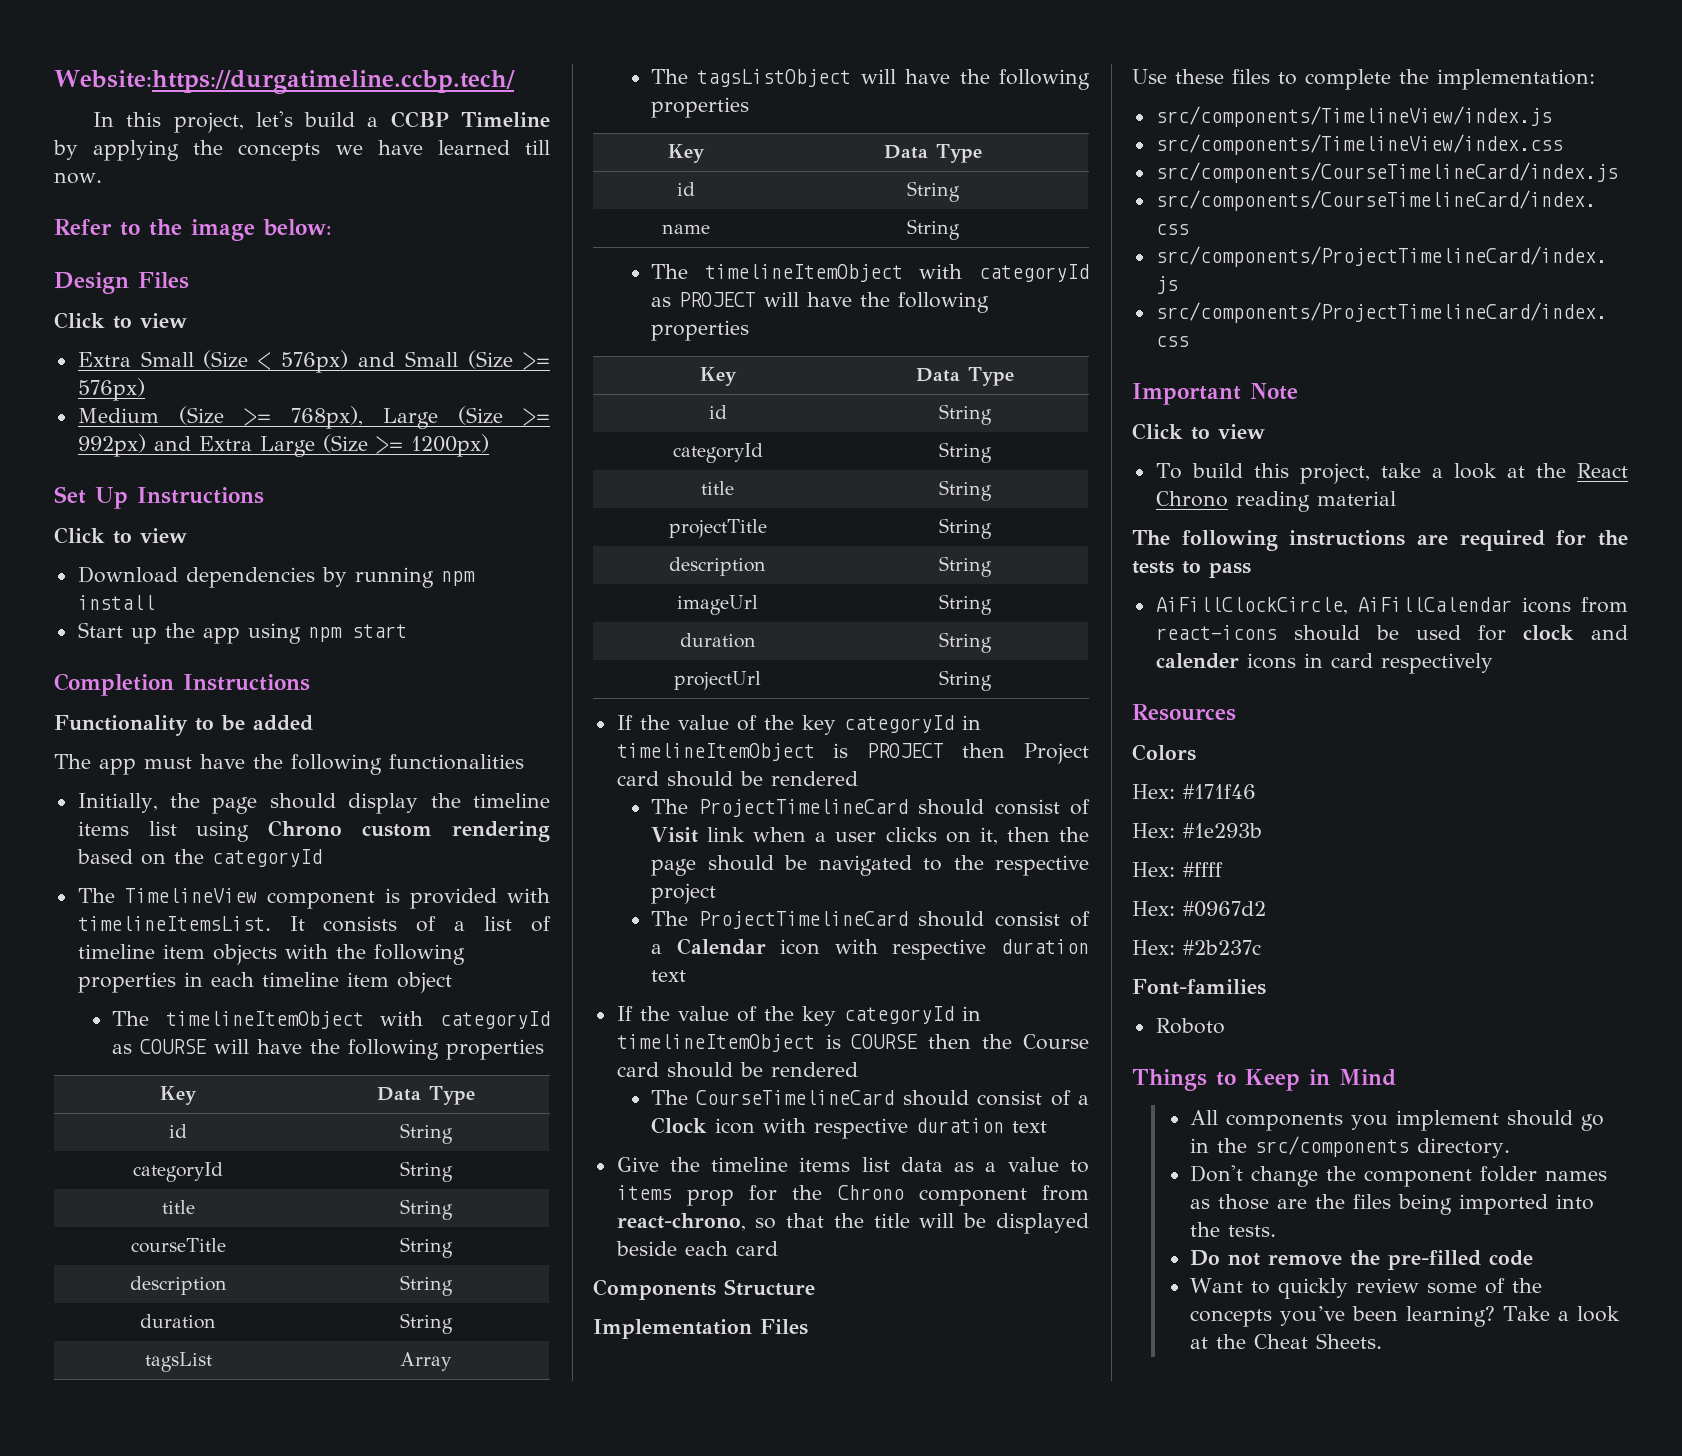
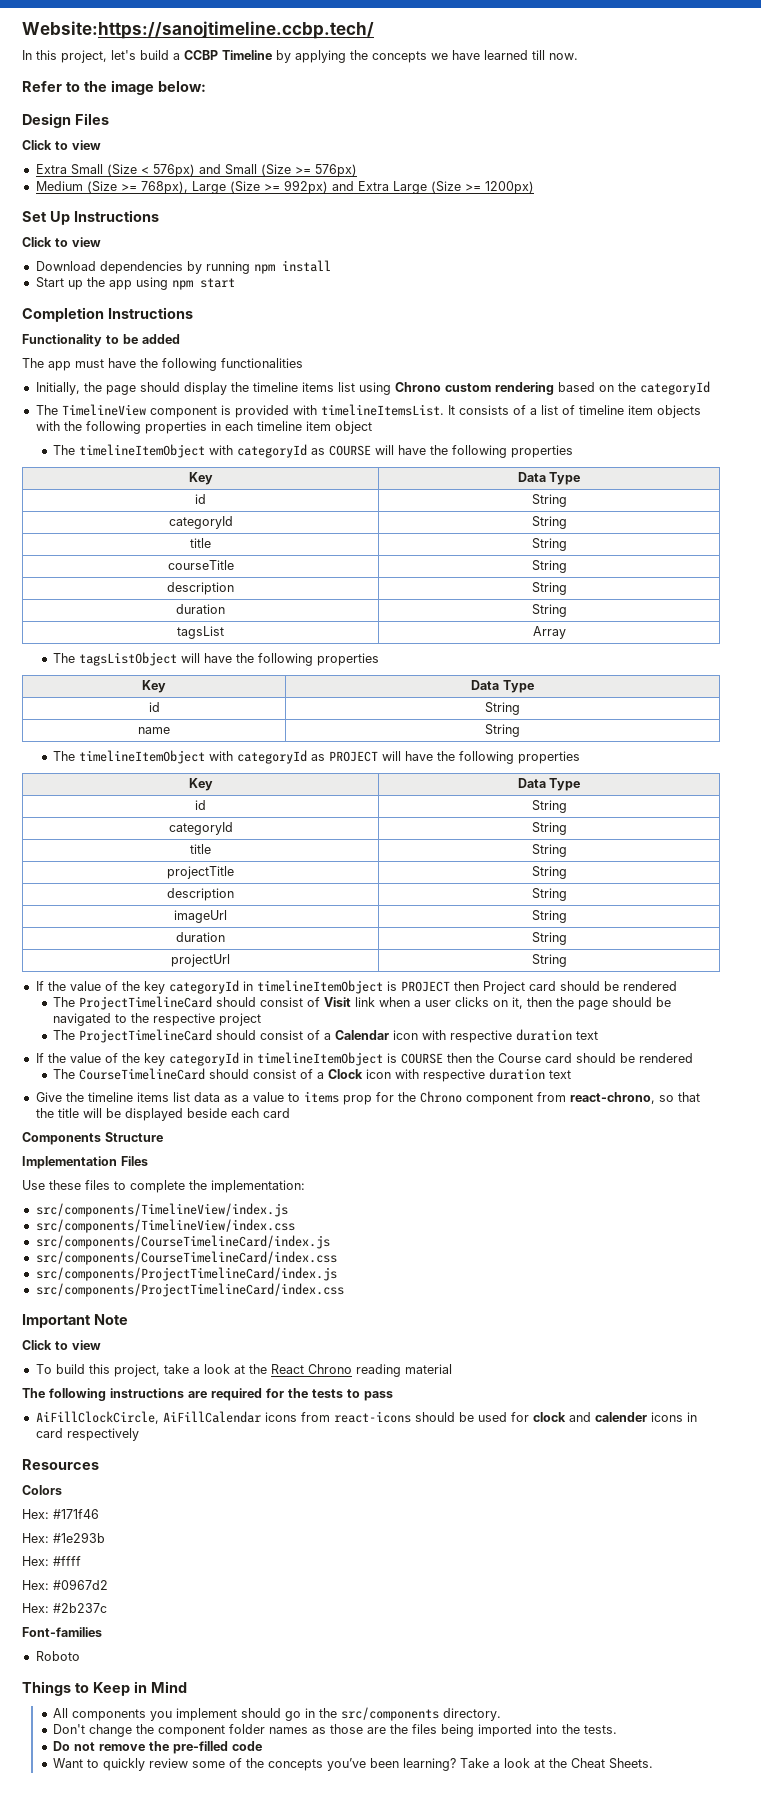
- Website:https://durgatimeline.ccbp.tech/
+ Website:https://sanojtimeline.ccbp.tech/

